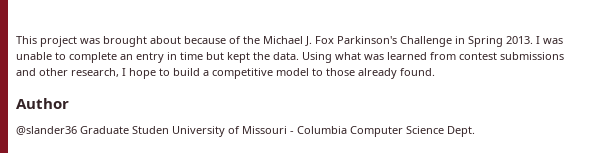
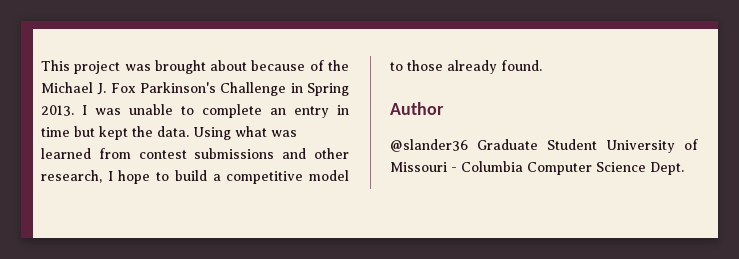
- @slander36 Graduate Studen University of Missouri - Columbia Computer Science Dept.
+ @slander36 Graduate Student University of Missouri - Columbia Computer Science Dept.

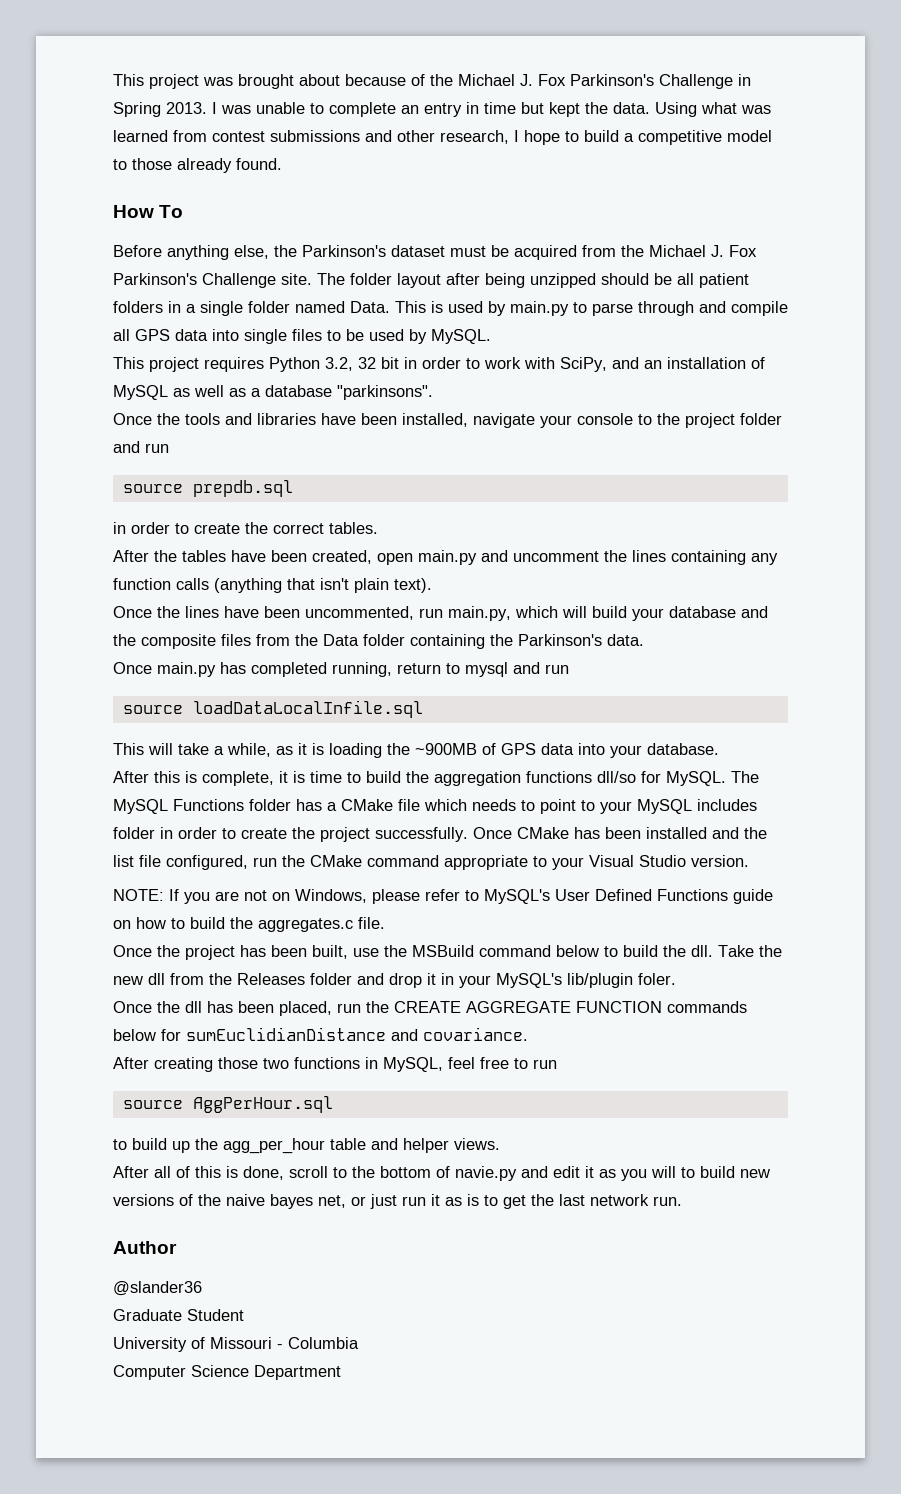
+ How To
+ Before anything else, the Parkinson's dataset must be acquired from the Michael J. Fox Parkinson's Challenge site. The folder layout after being unzipped should be all patient folders in a single folder named Data. This is used by main.py to parse through and compile all GPS data into single files to be used by MySQL.
+ This project requires Python 3.2, 32 bit in order to work with SciPy, and an installation of MySQL as well as a database "parkinsons".
+ Once the tools and libraries have been installed, navigate your console to the project folder and run
+ source prepdb.sql
+ in order to create the correct tables.
+ After the tables have been created, open main.py and uncomment the lines containing any function calls (anything that isn't plain text).
+ Once the lines have been uncommented, run main.py, which will build your database and the composite files from the Data folder containing the Parkinson's data.
+ Once main.py has completed running, return to mysql and run
+ source loadDataLocalInfile.sql
+ This will take a while, as it is loading the ~900MB of GPS data into your database.
+ After this is complete, it is time to build the aggregation functions dll/so for MySQL. The MySQL Functions folder has a CMake file which needs to point to your MySQL includes folder in order to create the project successfully. Once CMake has been installed and the list file configured, run the CMake command appropriate to your Visual Studio version.
+ NOTE: If you are not on Windows, please refer to MySQL's User Defined Functions guide on how to build the aggregates.c file.
+ Once the project has been built, use the MSBuild command below to build the dll. Take the new dll from the Releases folder and drop it in your MySQL's lib/plugin foler.
+ Once the dll has been placed, run the CREATE AGGREGATE FUNCTION commands below for sumEuclidianDistance and covariance.
+ After creating those two functions in MySQL, feel free to run
+ source AggPerHour.sql
+ to build up the agg_per_hour table and helper views.
+ After all of this is done, scroll to the bottom of navie.py and edit it as you will to build new versions of the naive bayes net, or just run it as is to get the last network run.
- @slander36 Graduate Student University of Missouri - Columbia Computer Science Dept.
+ @slander36
+ Graduate Student
+ University of Missouri - Columbia
+ Computer Science Department

